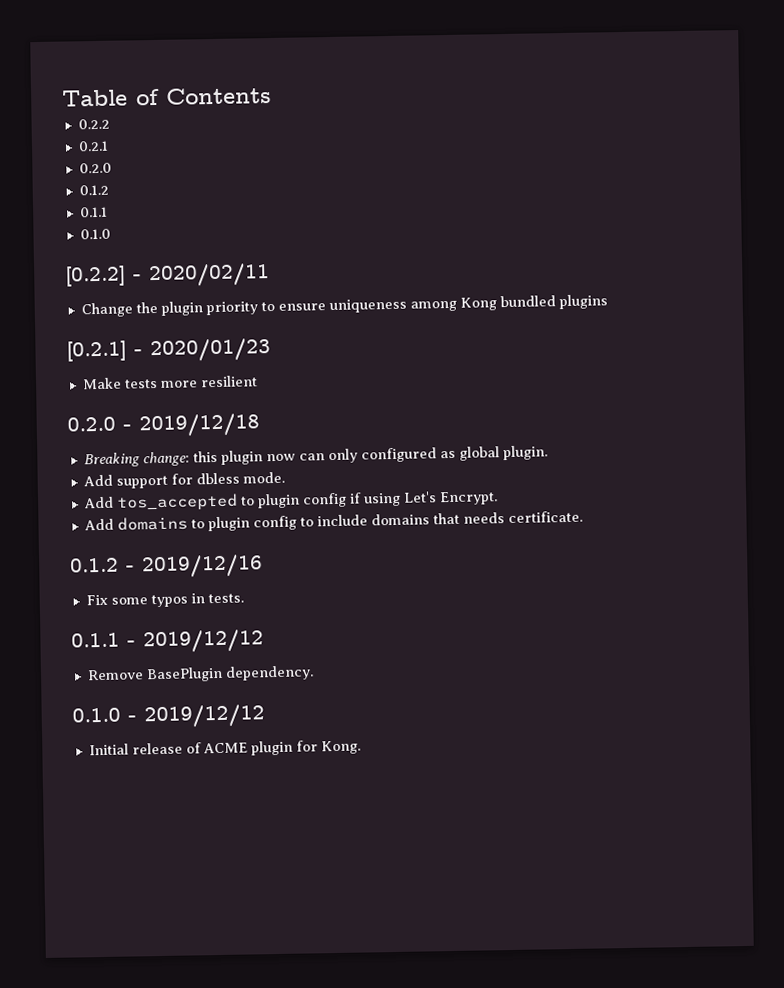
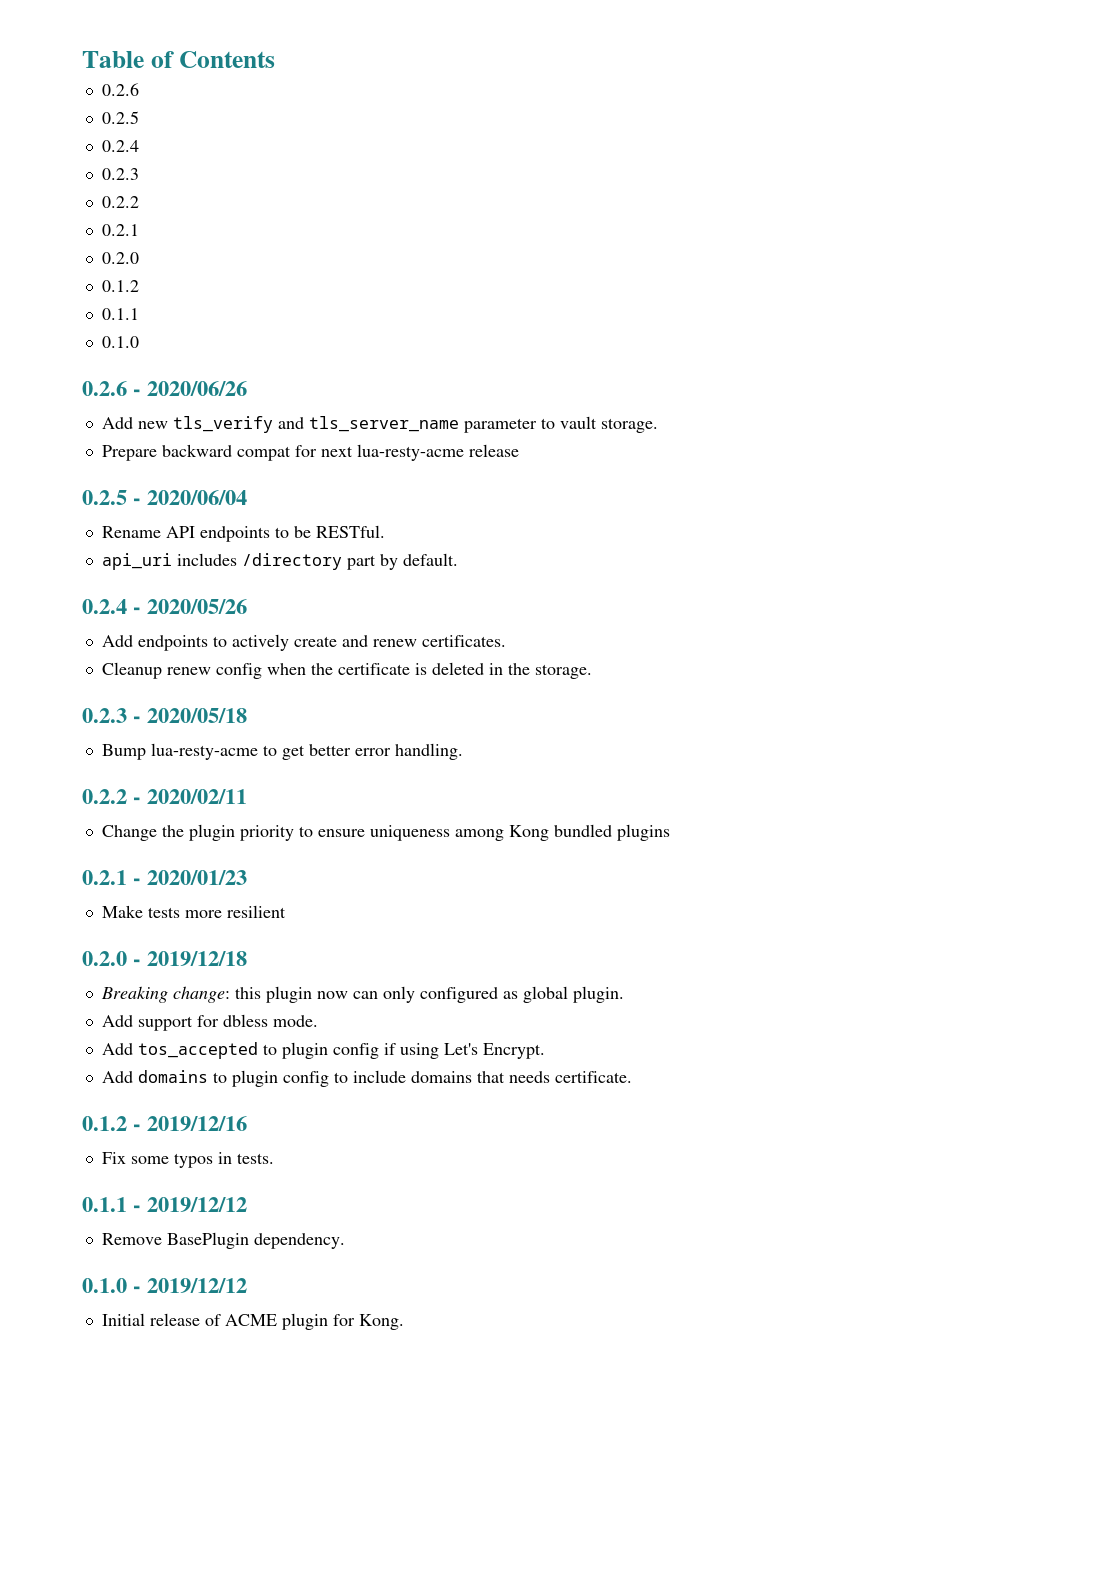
  Table of Contents
+ 0.2.6
+ 0.2.5
+ 0.2.4
+ 0.2.3
- [0.2.2] - 2020/02/11
+ 0.2.6 - 2020/06/26
+ Add new tls_verify and tls_server_name parameter to vault storage.
+ Prepare backward compat for next lua-resty-acme release
+ 0.2.5 - 2020/06/04
+ Rename API endpoints to be RESTful.
+ api_uri includes /directory part by default.
+ 0.2.4 - 2020/05/26
+ Add endpoints to actively create and renew certificates.
+ Cleanup renew config when the certificate is deleted in the storage.
+ 0.2.3 - 2020/05/18
+ Bump lua-resty-acme to get better error handling.
+ 0.2.2 - 2020/02/11
- [0.2.1] - 2020/01/23
+ 0.2.1 - 2020/01/23

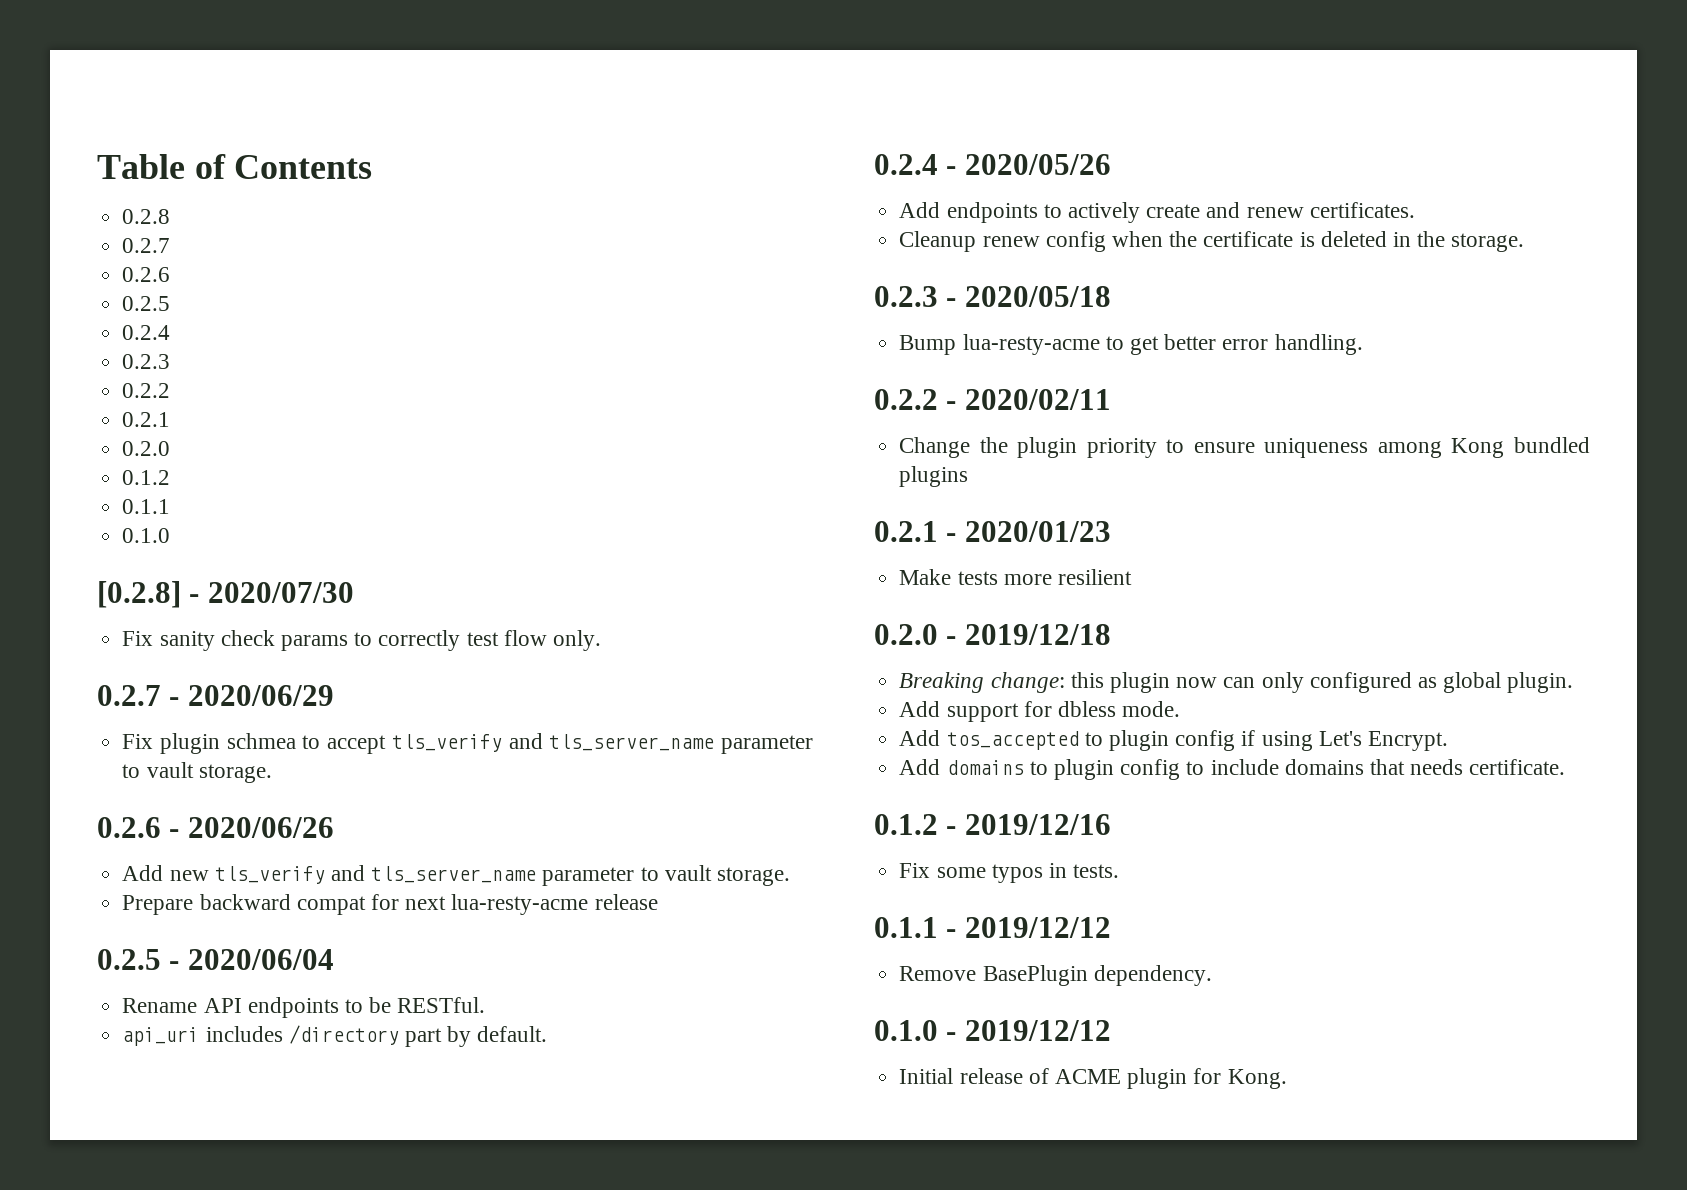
+ 0.2.8
+ 0.2.7
+ [0.2.8] - 2020/07/30
+ Fix sanity check params to correctly test flow only.
+ 0.2.7 - 2020/06/29
+ Fix plugin schmea to accept tls_verify and tls_server_name parameter to vault storage.

